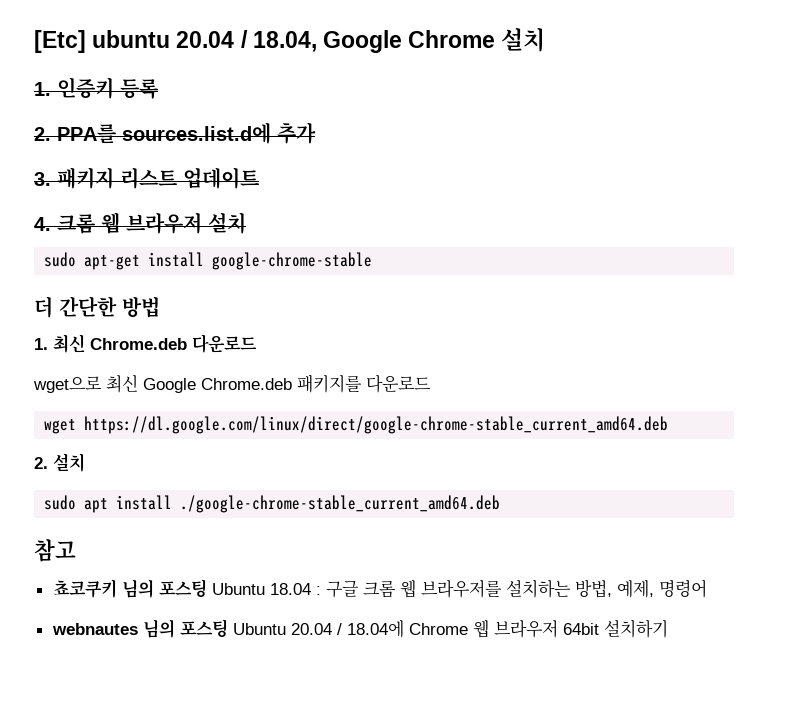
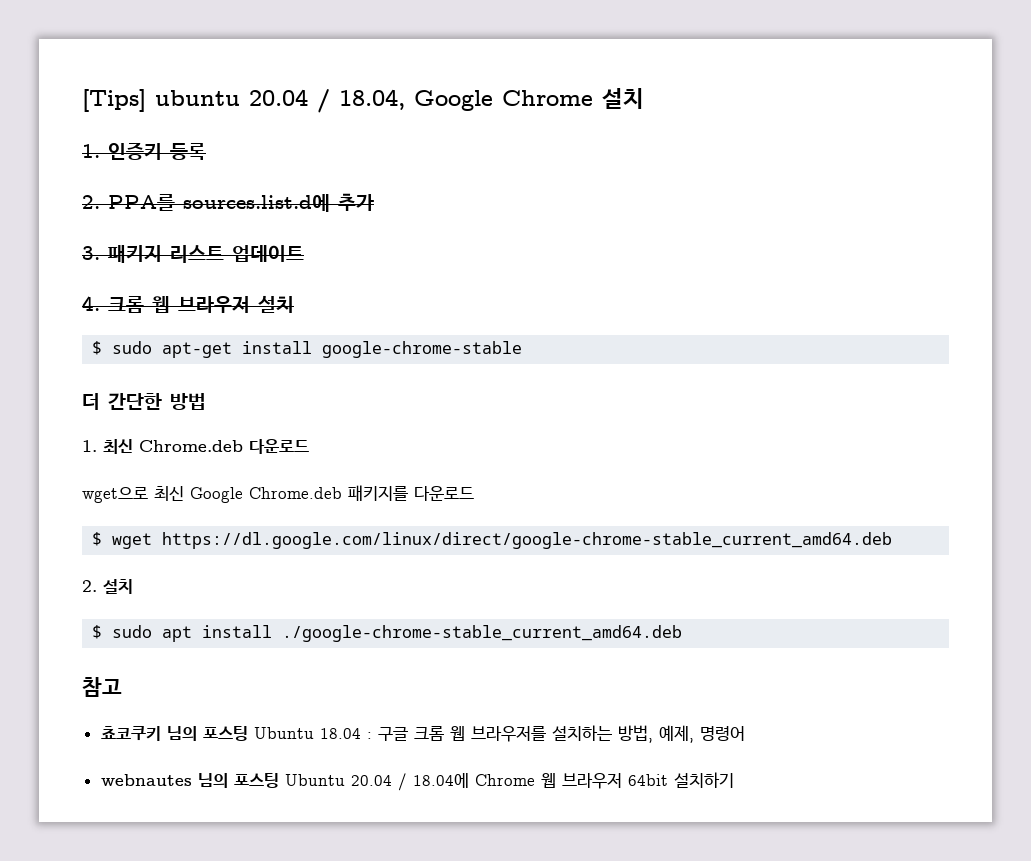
- [Etc] ubuntu 20.04 / 18.04, Google Chrome 설치
+ [Tips] ubuntu 20.04 / 18.04, Google Chrome 설치
- sudo apt-get install google-chrome-stable
+ $ sudo apt-get install google-chrome-stable
- wget https://dl.google.com/linux/direct/google-chrome-stable_current_amd64.deb
+ $ wget https://dl.google.com/linux/direct/google-chrome-stable_current_amd64.deb
- sudo apt install ./google-chrome-stable_current_amd64.deb
+ $ sudo apt install ./google-chrome-stable_current_amd64.deb

